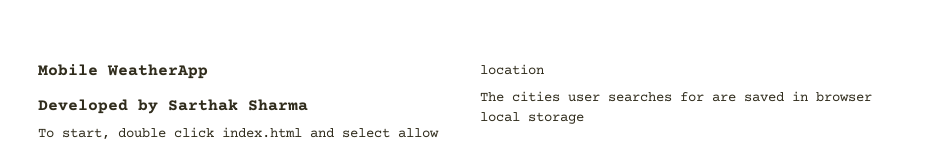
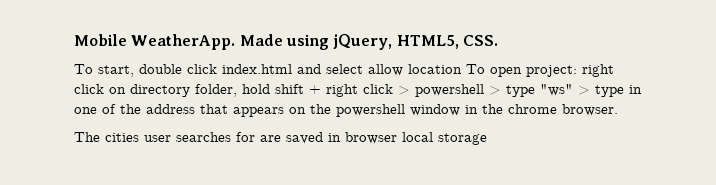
- Mobile WeatherApp
- Developed by Sarthak Sharma
+ Mobile WeatherApp. Made using jQuery, HTML5, CSS.
- To start, double click index.html and select allow location
+ To start, double click index.html and select allow location To open project: right click on directory folder, hold shift + right click > powershell > type "ws" > type in one of the address that appears on the powershell window in the chrome browser.

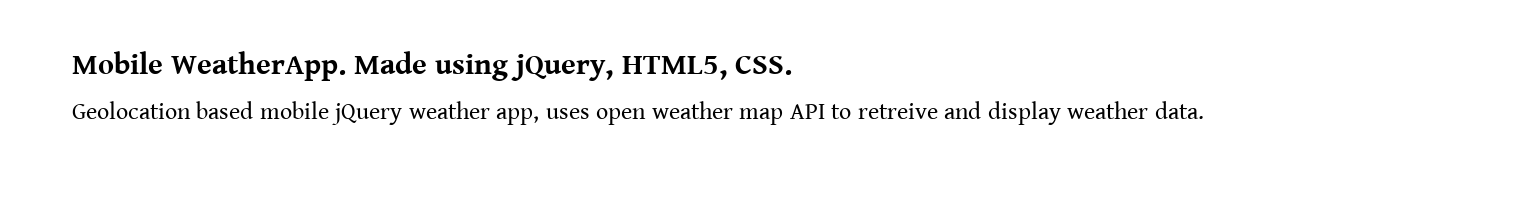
- To start, double click index.html and select allow location To open project: right click on directory folder, hold shift + right click > powershell > type "ws" > type in one of the address that appears on the powershell window in the chrome browser.
- The cities user searches for are saved in browser local storage
+ Geolocation based mobile jQuery weather app, uses open weather map API to retreive and display weather data.

